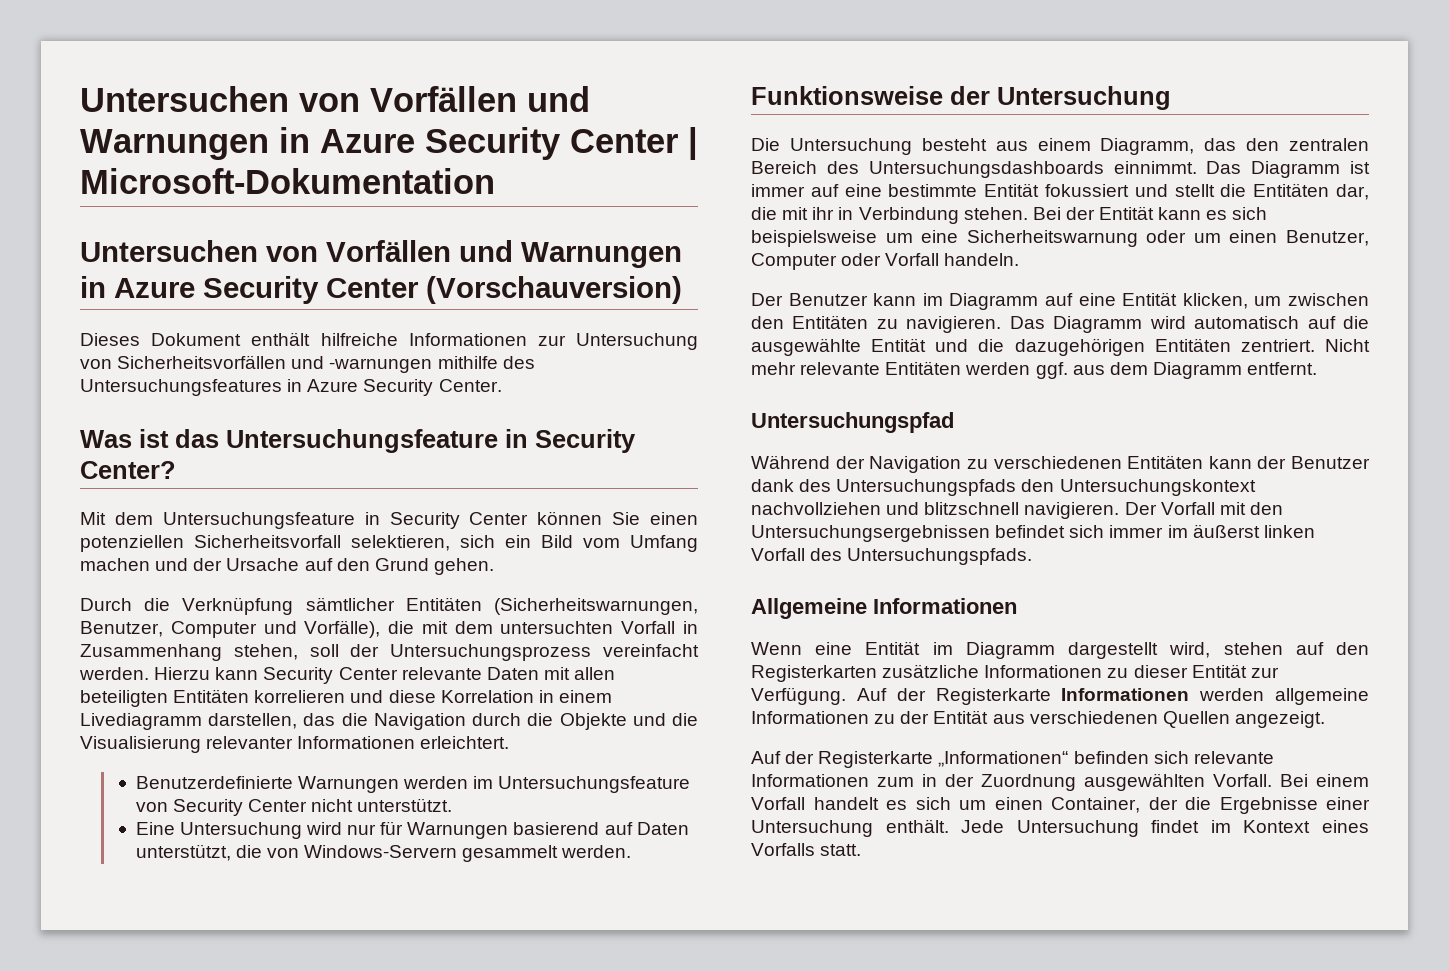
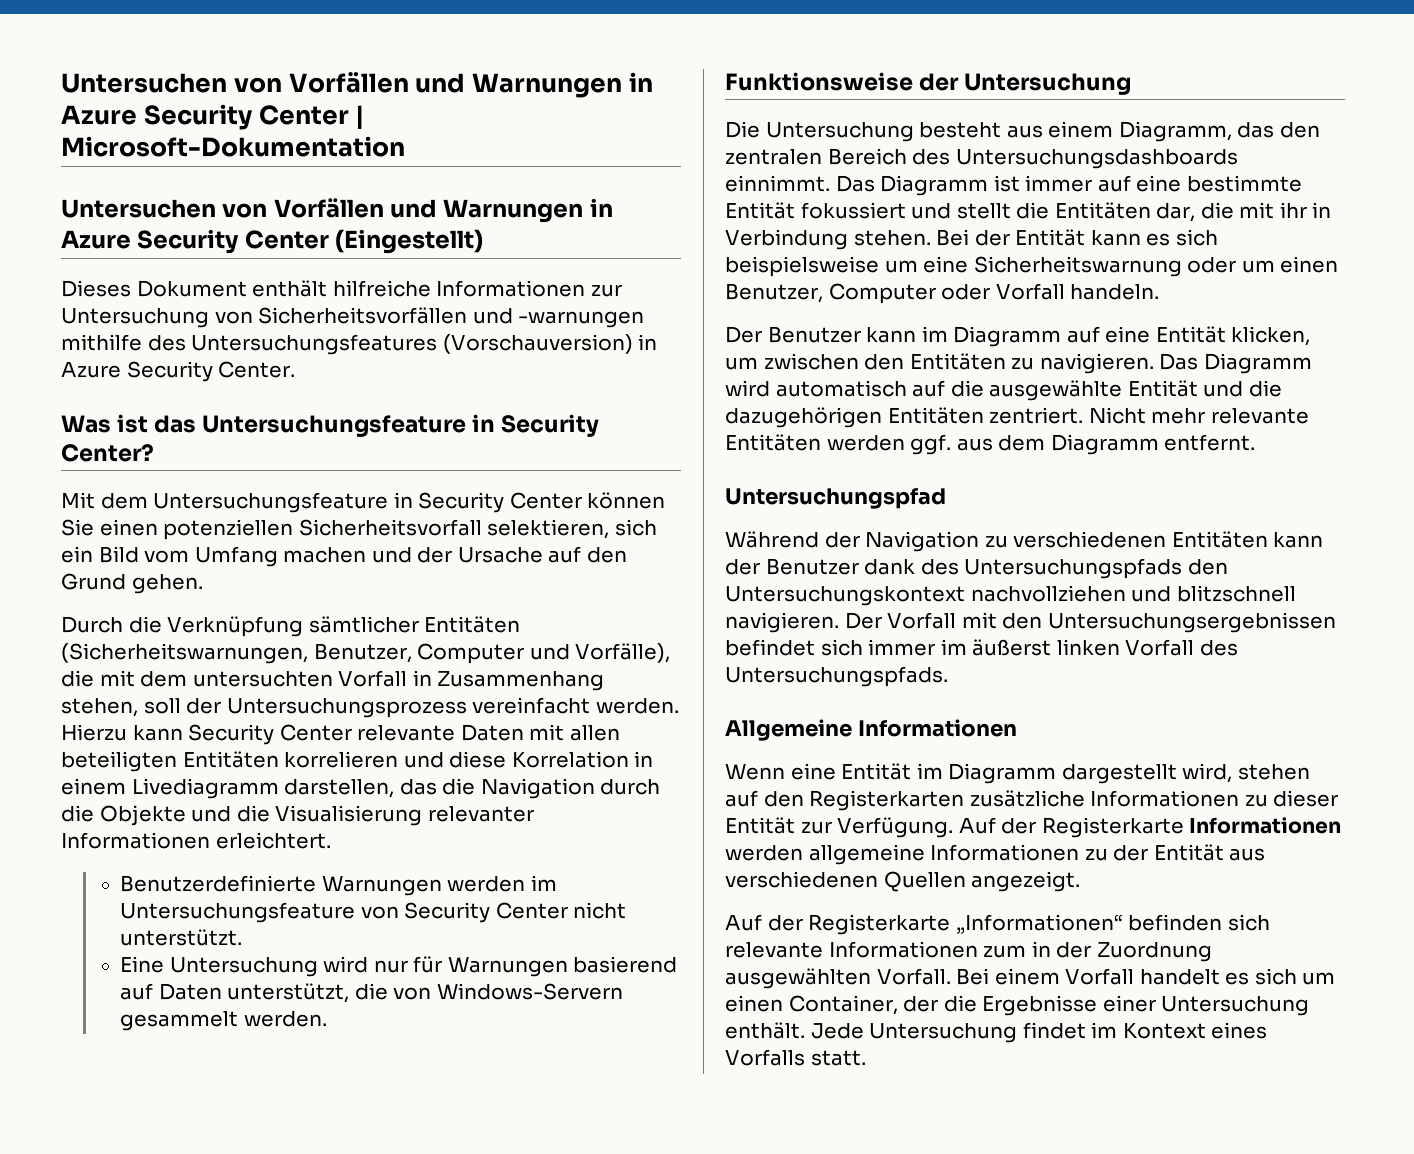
- Untersuchen von Vorfällen und Warnungen in Azure Security Center (Vorschauversion)
+ Untersuchen von Vorfällen und Warnungen in Azure Security Center (Eingestellt)
- Dieses Dokument enthält hilfreiche Informationen zur Untersuchung von Sicherheitsvorfällen und -warnungen mithilfe des Untersuchungsfeatures in Azure Security Center.
+ Dieses Dokument enthält hilfreiche Informationen zur Untersuchung von Sicherheitsvorfällen und -warnungen mithilfe des Untersuchungsfeatures (Vorschauversion) in Azure Security Center.

